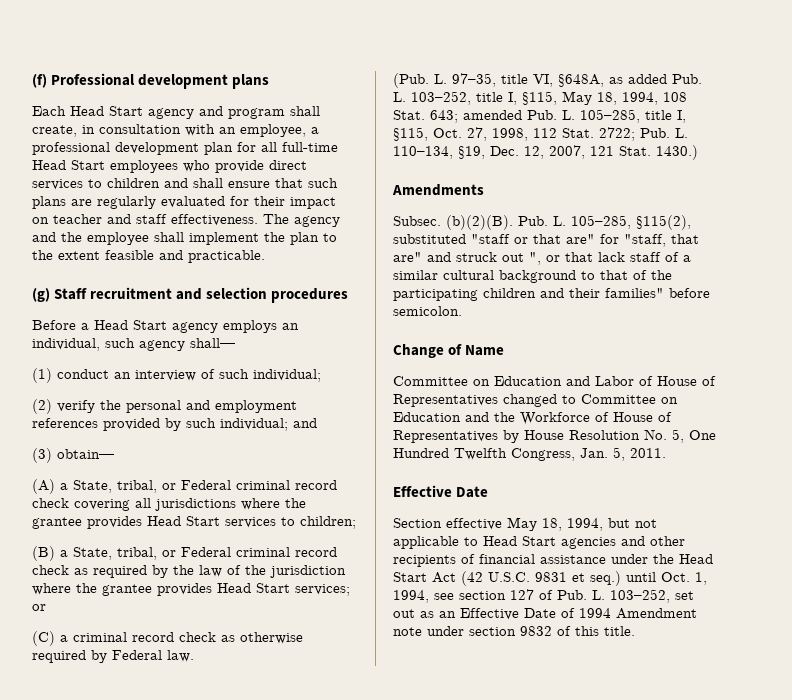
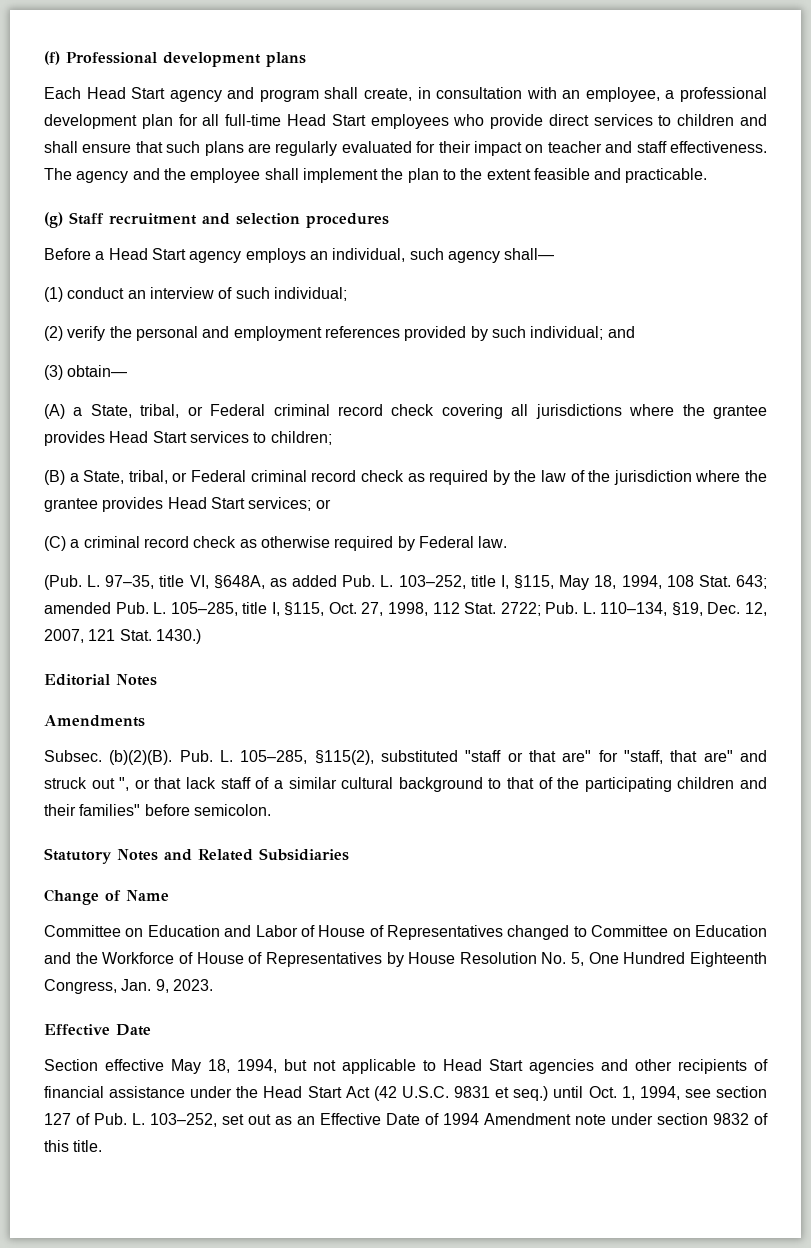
+ Editorial Notes
+ Statutory Notes and Related Subsidiaries
- Committee on Education and Labor of House of Representatives changed to Committee on Education and the Workforce of House of Representatives by House Resolution No. 5, One Hundred Twelfth Congress, Jan. 5, 2011.
+ Committee on Education and Labor of House of Representatives changed to Committee on Education and the Workforce of House of Representatives by House Resolution No. 5, One Hundred Eighteenth Congress, Jan. 9, 2023.

